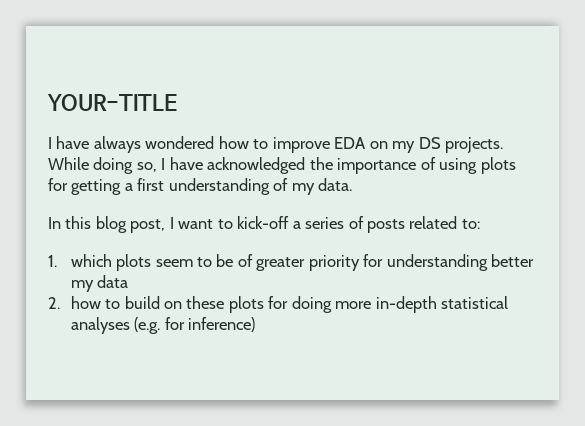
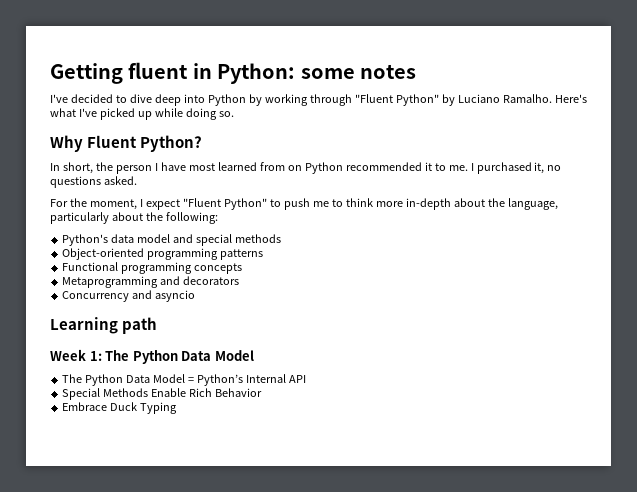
- YOUR-TITLE
- I have always wondered how to improve EDA on my DS projects. While doing so, I have acknowledged the importance of using plots for getting a first understanding of my data.
- In this blog post, I want to kick-off a series of posts related to:
- 1. which plots seem to be of greater priority for understanding better my data
- 2. how to build on these plots for doing more in-depth statistical analyses (e.g. for inference)
+ Getting fluent in Python: some notes
+ I've decided to dive deep into Python by working through "Fluent Python" by Luciano Ramalho. Here's what I've picked up while doing so.
+ Why Fluent Python?
+ In short, the person I have most learned from on Python recommended it to me. I purchased it, no questions asked.
+ For the moment, I expect "Fluent Python" to push me to think more in-depth about the language, particularly about the following:
+ Python's data model and special methods
+ Object-oriented programming patterns
+ Functional programming concepts
+ Metaprogramming and decorators
+ Concurrency and asyncio
+ Learning path
+ Week 1: The Python Data Model
+ The Python Data Model = Python’s Internal API
+ Special Methods Enable Rich Behavior
+ Embrace Duck Typing

